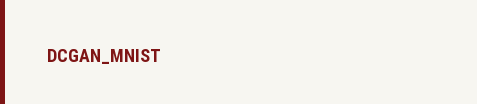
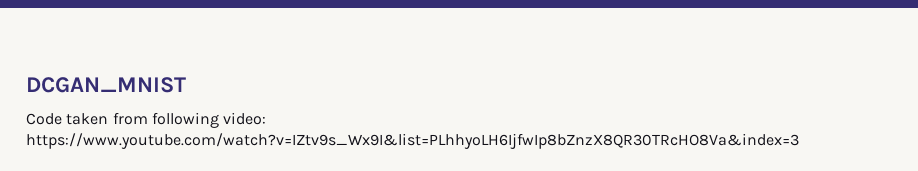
+ Code taken from following video: https://www.youtube.com/watch?v=IZtv9s_Wx9I&list=PLhhyoLH6IjfwIp8bZnzX8QR30TRcHO8Va&index=3

